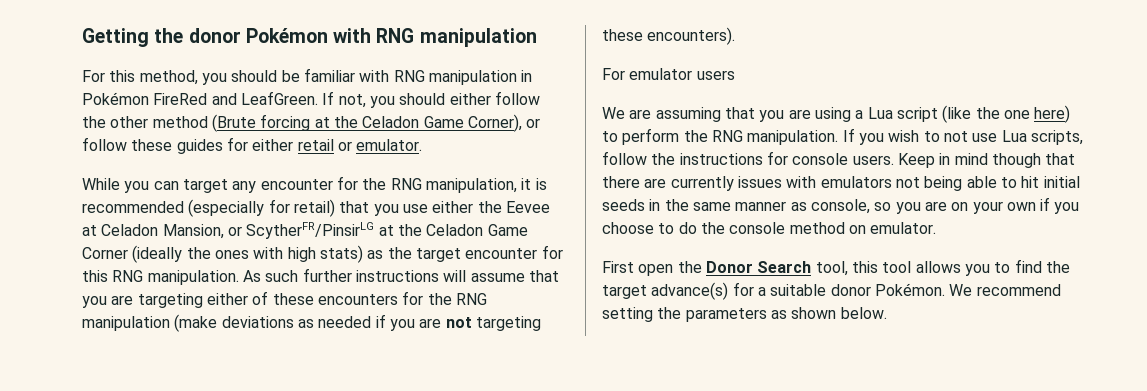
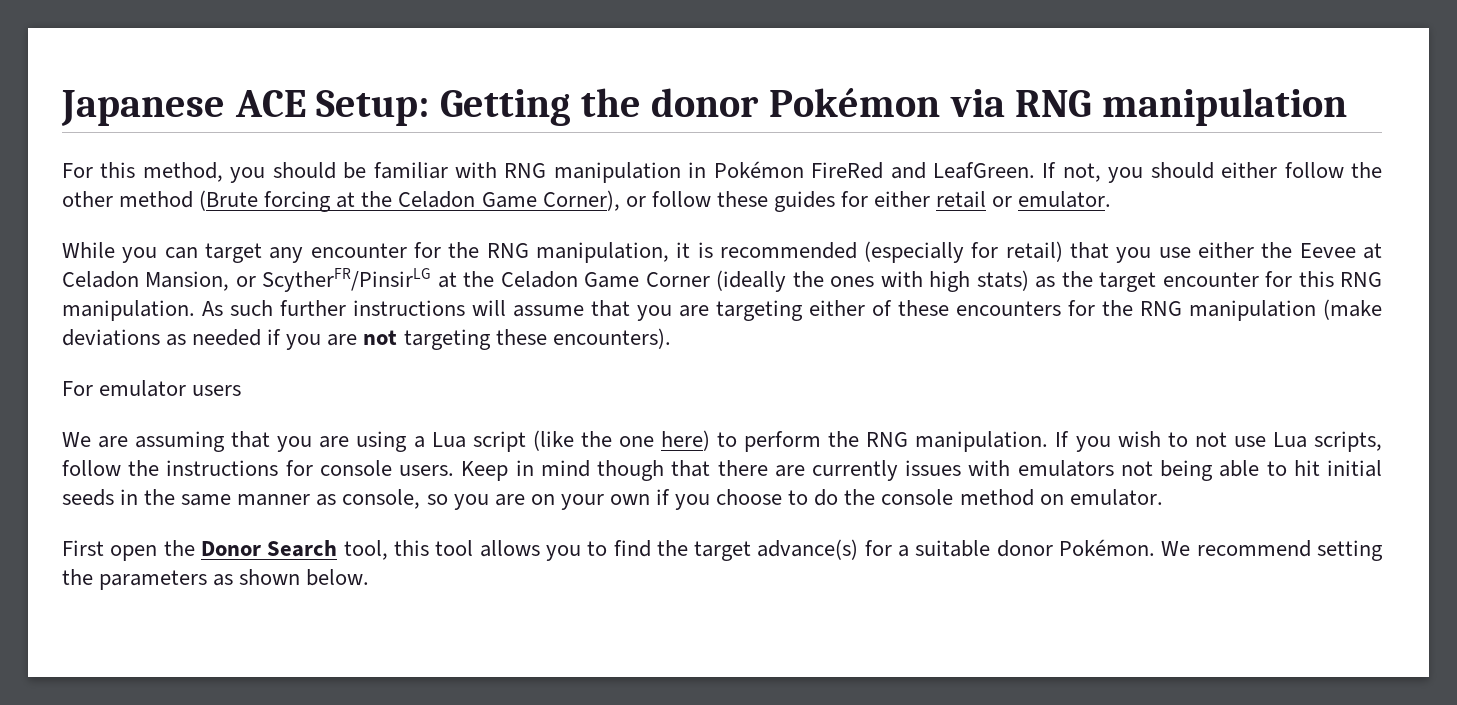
- Getting the donor Pokémon with RNG manipulation
+ Japanese ACE Setup: Getting the donor Pokémon via RNG manipulation

